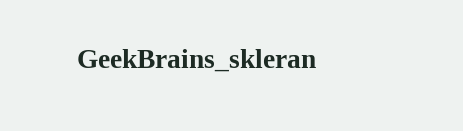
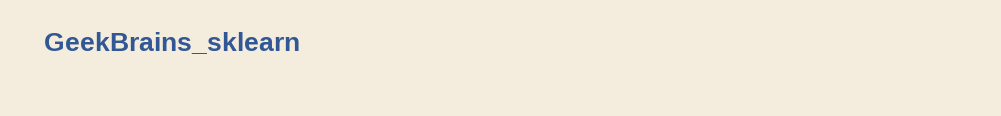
- GeekBrains_skleran
+ GeekBrains_sklearn

